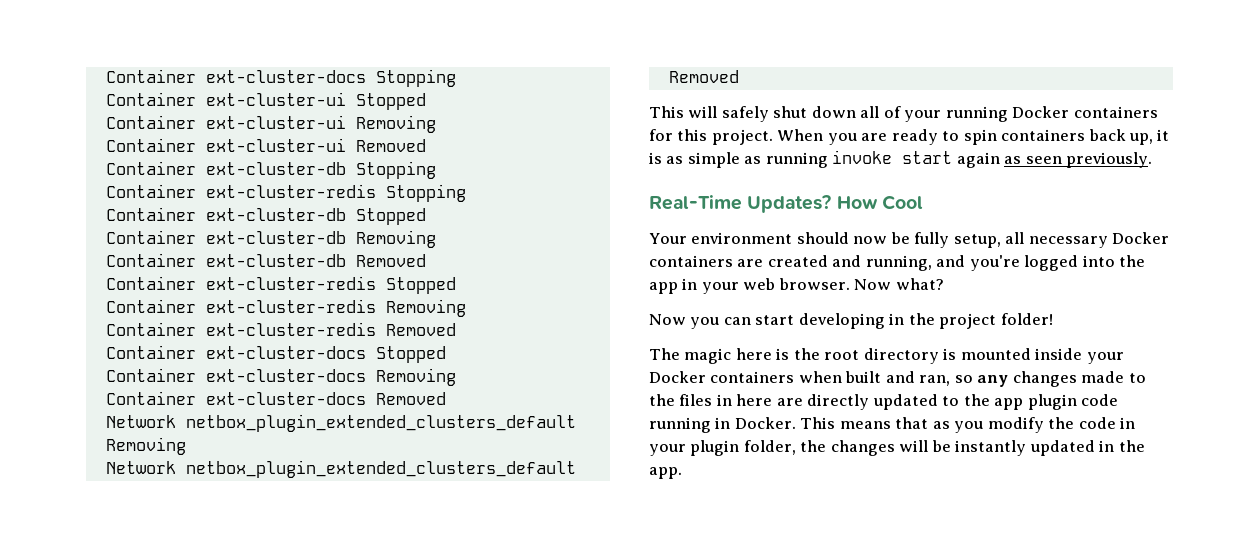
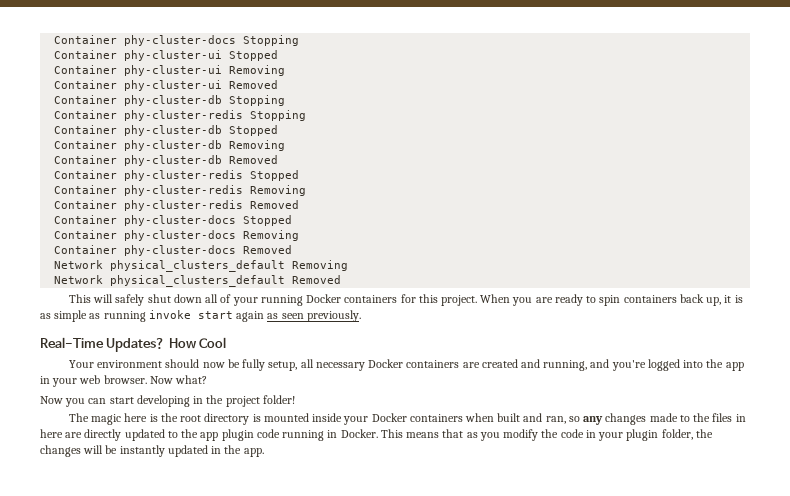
- Container ext-cluster-docs Stopping
- Container ext-cluster-ui Stopped
- Container ext-cluster-ui Removing
- Container ext-cluster-ui Removed
- Container ext-cluster-db Stopping
- Container ext-cluster-redis Stopping
- Container ext-cluster-db Stopped
- Container ext-cluster-db Removing
- Container ext-cluster-db Removed
- Container ext-cluster-redis Stopped
- Container ext-cluster-redis Removing
- Container ext-cluster-redis Removed
- Container ext-cluster-docs Stopped
- Container ext-cluster-docs Removing
- Container ext-cluster-docs Removed
+ Container phy-cluster-docs Stopping
+ Container phy-cluster-ui Stopped
+ Container phy-cluster-ui Removing
+ Container phy-cluster-ui Removed
+ Container phy-cluster-db Stopping
+ Container phy-cluster-redis Stopping
+ Container phy-cluster-db Stopped
+ Container phy-cluster-db Removing
+ Container phy-cluster-db Removed
+ Container phy-cluster-redis Stopped
+ Container phy-cluster-redis Removing
+ Container phy-cluster-redis Removed
+ Container phy-cluster-docs Stopped
+ Container phy-cluster-docs Removing
+ Container phy-cluster-docs Removed
- Network netbox_plugin_extended_clusters_default Removing
+ Network physical_clusters_default Removing
- Network netbox_plugin_extended_clusters_default Removed
+ Network physical_clusters_default Removed

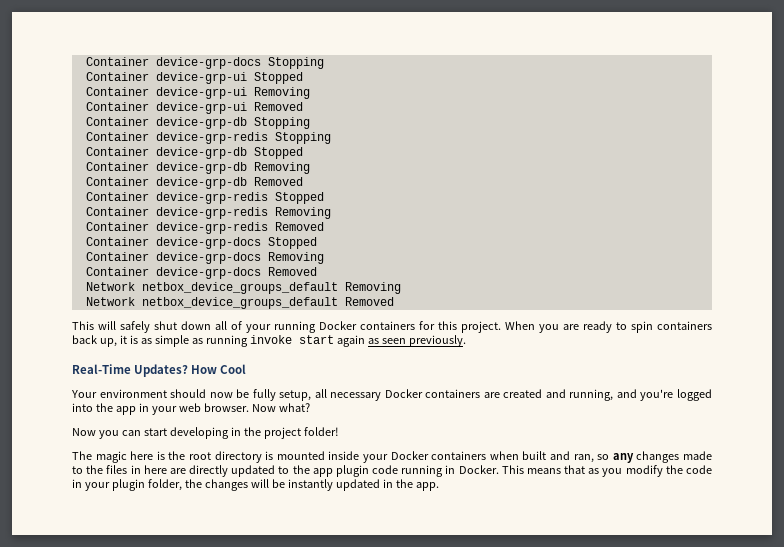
- Container phy-cluster-docs Stopping
- Container phy-cluster-ui Stopped
- Container phy-cluster-ui Removing
- Container phy-cluster-ui Removed
- Container phy-cluster-db Stopping
- Container phy-cluster-redis Stopping
- Container phy-cluster-db Stopped
- Container phy-cluster-db Removing
- Container phy-cluster-db Removed
- Container phy-cluster-redis Stopped
- Container phy-cluster-redis Removing
- Container phy-cluster-redis Removed
- Container phy-cluster-docs Stopped
- Container phy-cluster-docs Removing
- Container phy-cluster-docs Removed
+ Container device-grp-docs Stopping
+ Container device-grp-ui Stopped
+ Container device-grp-ui Removing
+ Container device-grp-ui Removed
+ Container device-grp-db Stopping
+ Container device-grp-redis Stopping
+ Container device-grp-db Stopped
+ Container device-grp-db Removing
+ Container device-grp-db Removed
+ Container device-grp-redis Stopped
+ Container device-grp-redis Removing
+ Container device-grp-redis Removed
+ Container device-grp-docs Stopped
+ Container device-grp-docs Removing
+ Container device-grp-docs Removed
- Network physical_clusters_default Removing
+ Network netbox_device_groups_default Removing
- Network physical_clusters_default Removed
+ Network netbox_device_groups_default Removed

